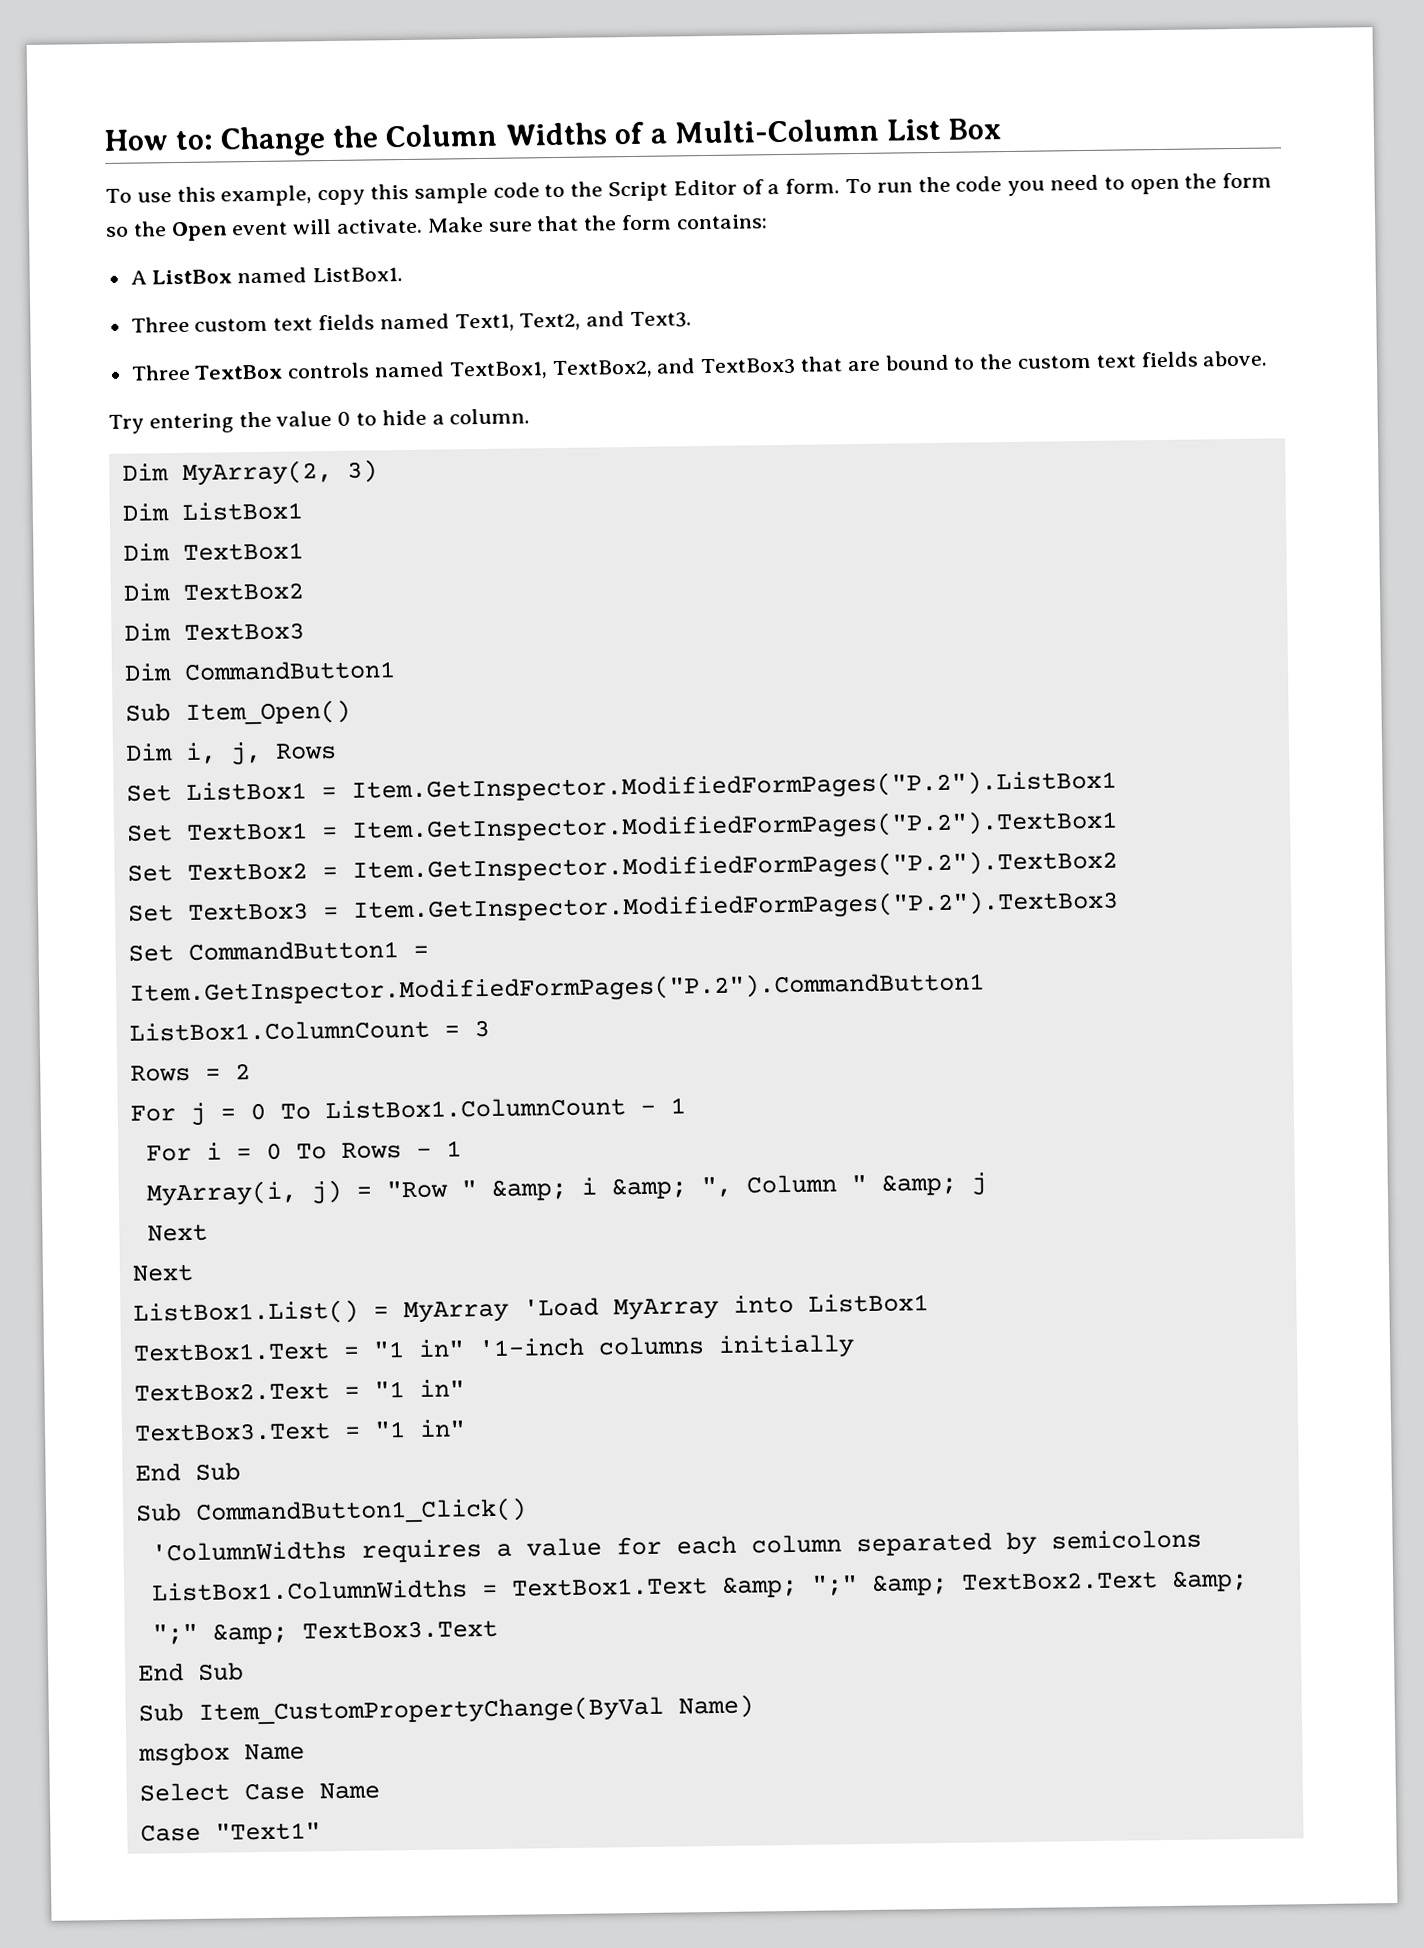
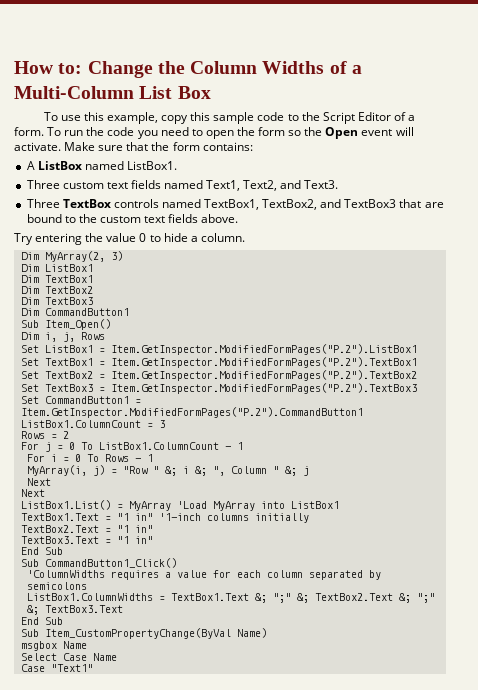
- MyArray(i, j) = "Row " &amp; i &amp; ", Column " &amp; j
+ MyArray(i, j) = "Row " &; i &; ", Column " &; j
- ListBox1.ColumnWidths = TextBox1.Text &amp; ";" &amp; TextBox2.Text &amp; ";" &amp; TextBox3.Text
+ ListBox1.ColumnWidths = TextBox1.Text &; ";" &; TextBox2.Text &; ";" &; TextBox3.Text

